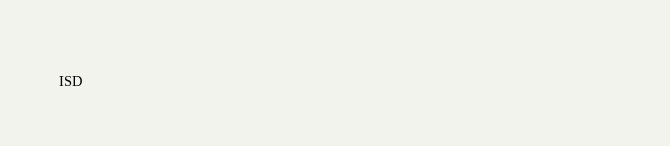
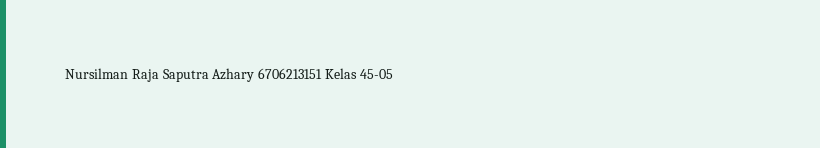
- ISD
+ Nursilman Raja Saputra Azhary 6706213151 Kelas 45-05

